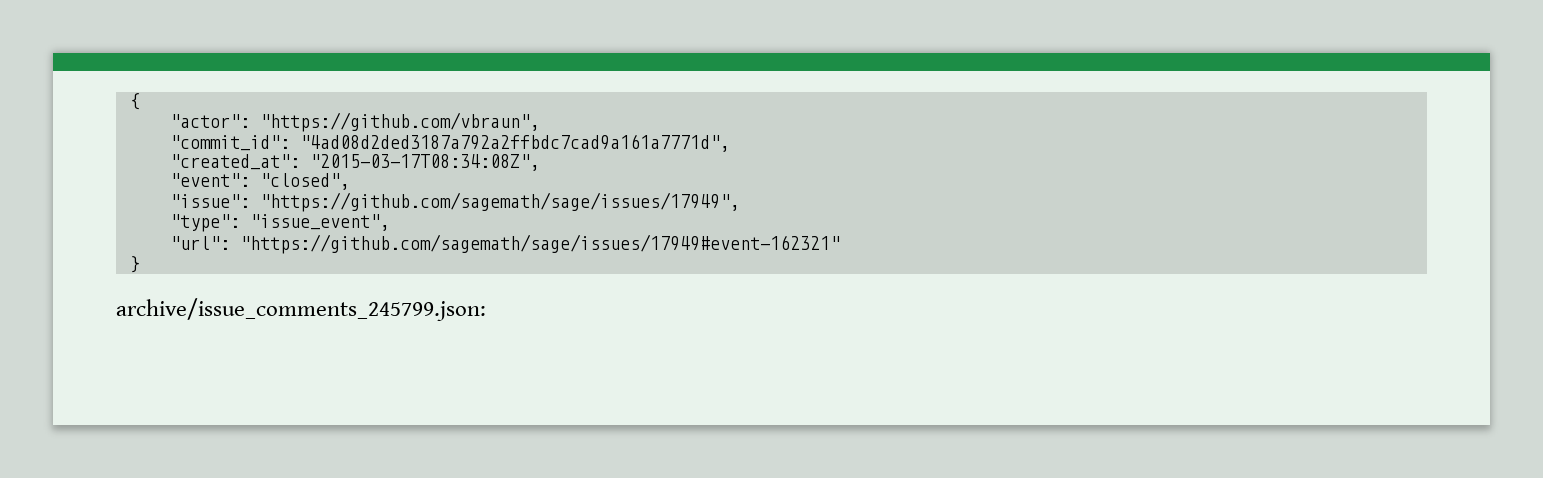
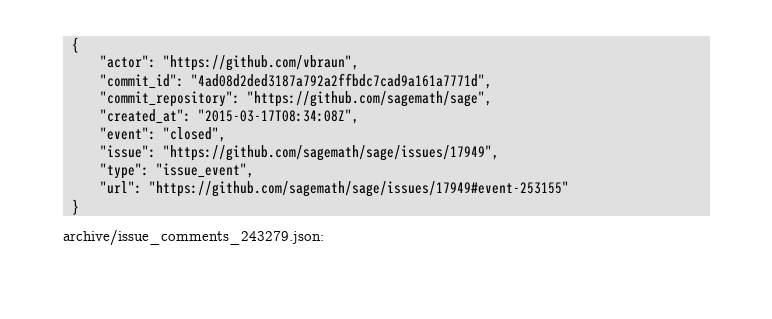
+ "commit_repository": "https://github.com/sagemath/sage",
- "url": "https://github.com/sagemath/sage/issues/17949#event-162321"
+ "url": "https://github.com/sagemath/sage/issues/17949#event-253155"
- archive/issue_comments_245799.json:
+ archive/issue_comments_243279.json:

